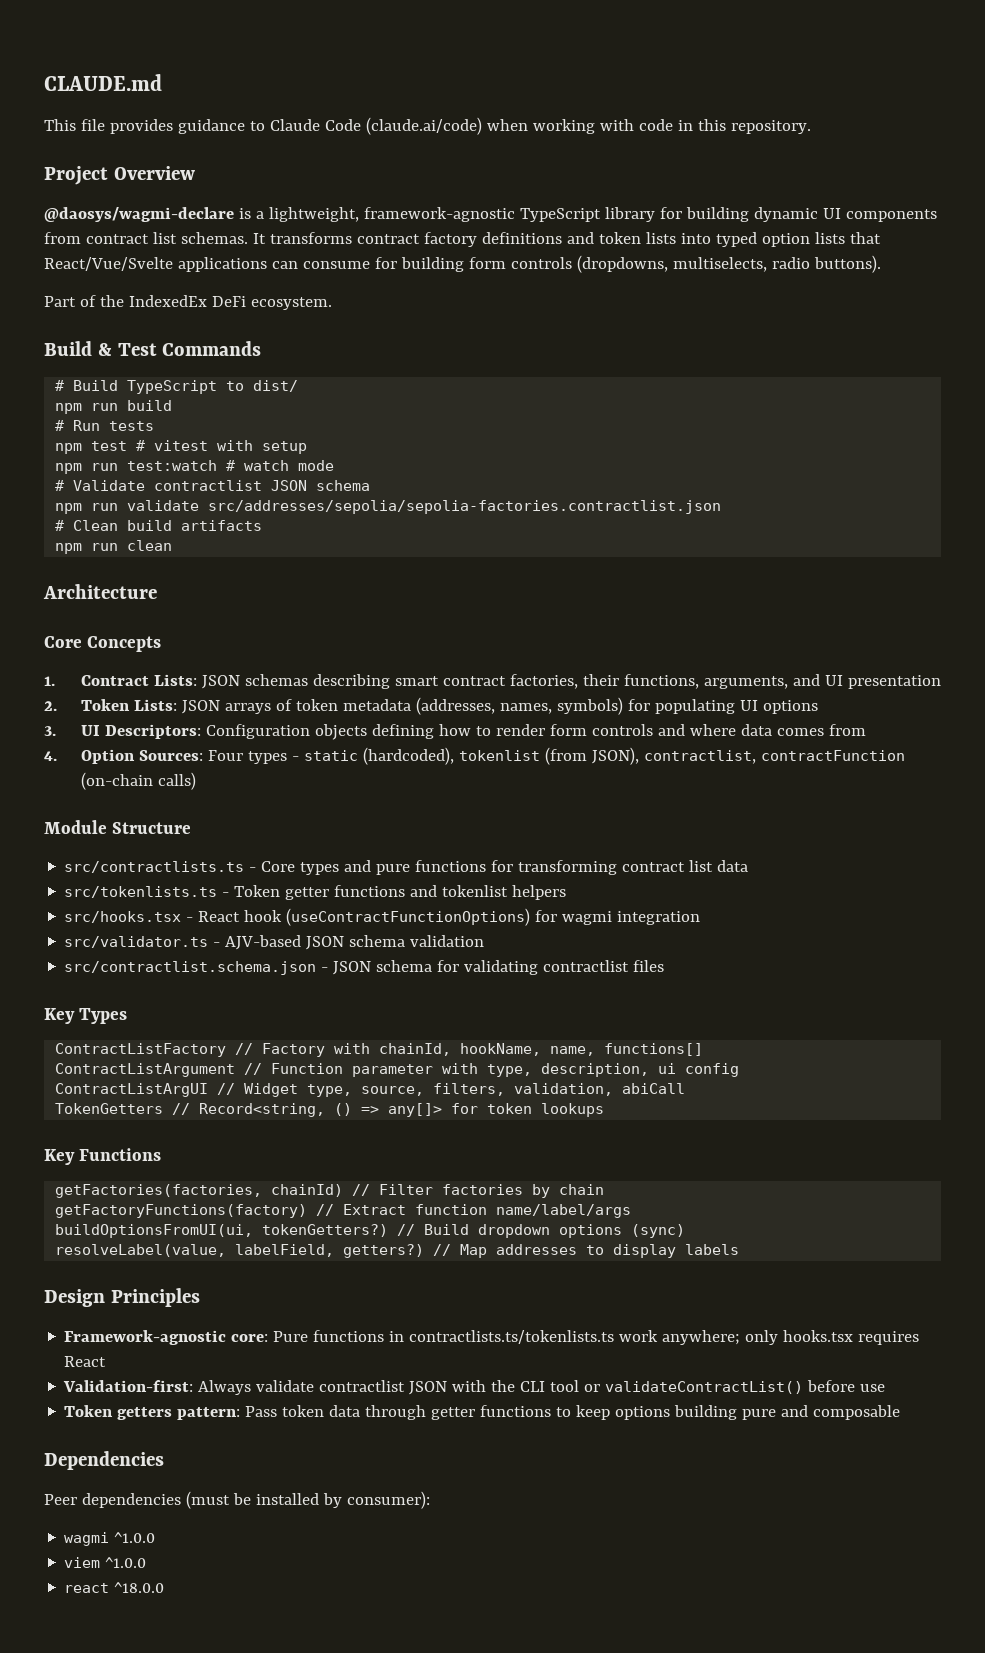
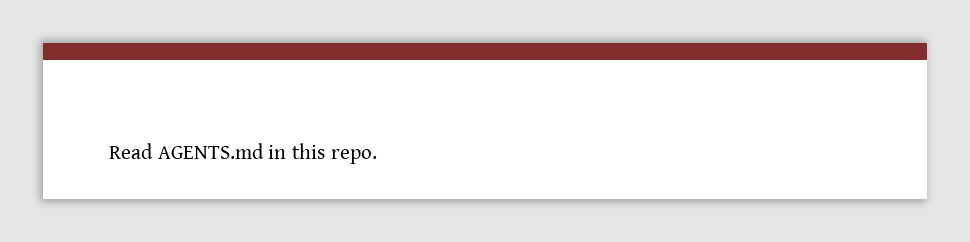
- CLAUDE.md
- This file provides guidance to Claude Code (claude.ai/code) when working with code in this repository.
- Project Overview
- @daosys/wagmi-declare is a lightweight, framework-agnostic TypeScript library for building dynamic UI components from contract list schemas. It transforms contract factory definitions and token lists into typed option lists that React/Vue/Svelte applications can consume for building form controls (dropdowns, multiselects, radio buttons).
- Part of the IndexedEx DeFi ecosystem.
- Build & Test Commands
- # Build TypeScript to dist/
- npm run build
- # Run tests
- npm test # vitest with setup
- npm run test:watch # watch mode
- # Validate contractlist JSON schema
- npm run validate src/addresses/sepolia/sepolia-factories.contractlist.json
- # Clean build artifacts
- npm run clean
- Architecture
- Core Concepts
- 1. Contract Lists: JSON schemas describing smart contract factories, their functions, arguments, and UI presentation
- 2. Token Lists: JSON arrays of token metadata (addresses, names, symbols) for populating UI options
- 3. UI Descriptors: Configuration objects defining how to render form controls and where data comes from
- 4. Option Sources: Four types - static (hardcoded), tokenlist (from JSON), contractlist, contractFunction (on-chain calls)
- Module Structure
- src/contractlists.ts - Core types and pure functions for transforming contract list data
- src/tokenlists.ts - Token getter functions and tokenlist helpers
- src/hooks.tsx - React hook (useContractFunctionOptions) for wagmi integration
- src/validator.ts - AJV-based JSON schema validation
- src/contractlist.schema.json - JSON schema for validating contractlist files
- Key Types
- ContractListFactory // Factory with chainId, hookName, name, functions[]
- ContractListArgument // Function parameter with type, description, ui config
- ContractListArgUI // Widget type, source, filters, validation, abiCall
- TokenGetters // Record<string, () => any[]> for token lookups
- Key Functions
- getFactories(factories, chainId) // Filter factories by chain
- getFactoryFunctions(factory) // Extract function name/label/args
- buildOptionsFromUI(ui, tokenGetters?) // Build dropdown options (sync)
- resolveLabel(value, labelField, getters?) // Map addresses to display labels
- Design Principles
- Framework-agnostic core: Pure functions in contractlists.ts/tokenlists.ts work anywhere; only hooks.tsx requires React
- Validation-first: Always validate contractlist JSON with the CLI tool or validateContractList() before use
- Token getters pattern: Pass token data through getter functions to keep options building pure and composable
- Dependencies
- Peer dependencies (must be installed by consumer):
- wagmi ^1.0.0
- viem ^1.0.0
- react ^18.0.0
+ Read AGENTS.md in this repo.

